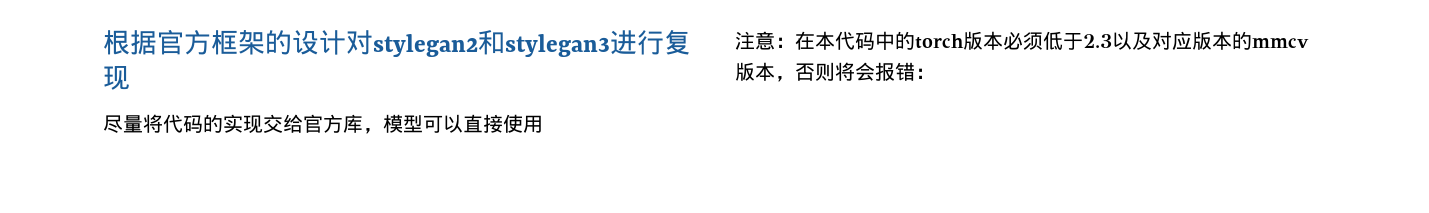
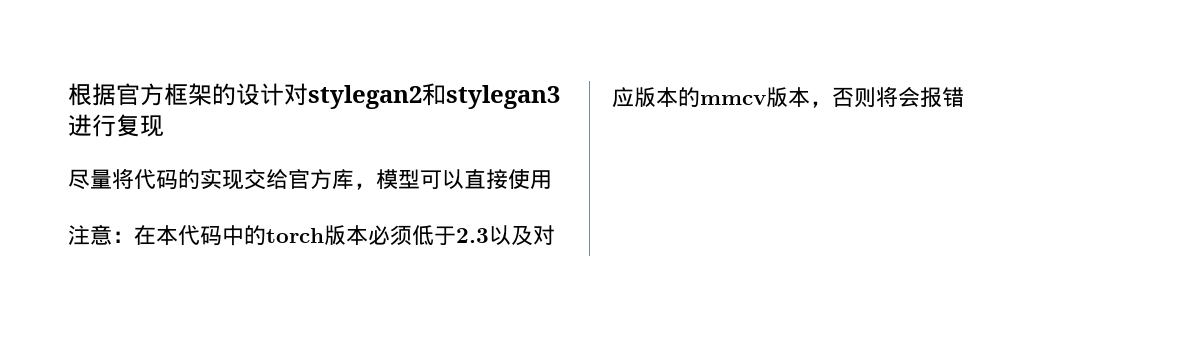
- 注意：在本代码中的torch版本必须低于2.3以及对应版本的mmcv版本，否则将会报错：
+ 注意：在本代码中的torch版本必须低于2.3以及对应版本的mmcv版本，否则将会报错

